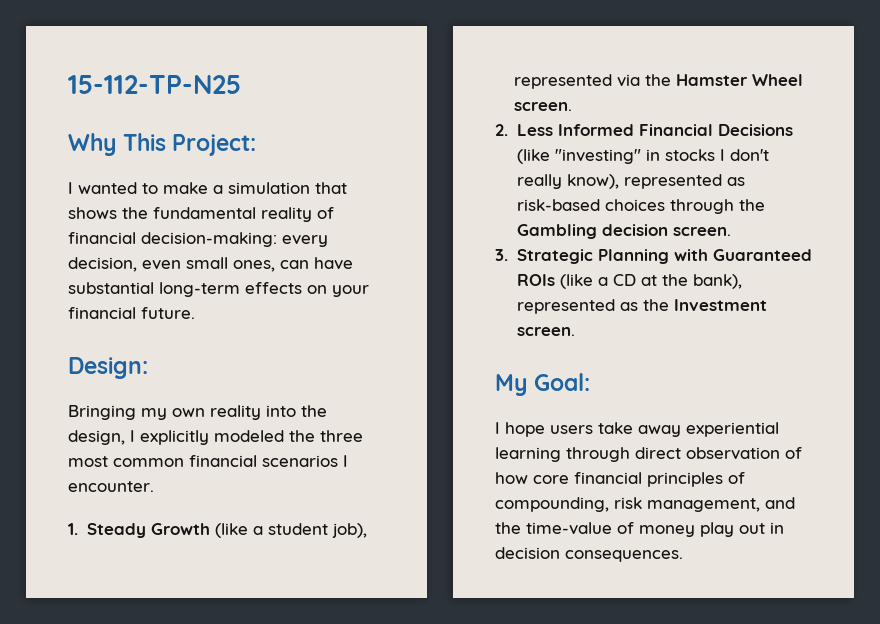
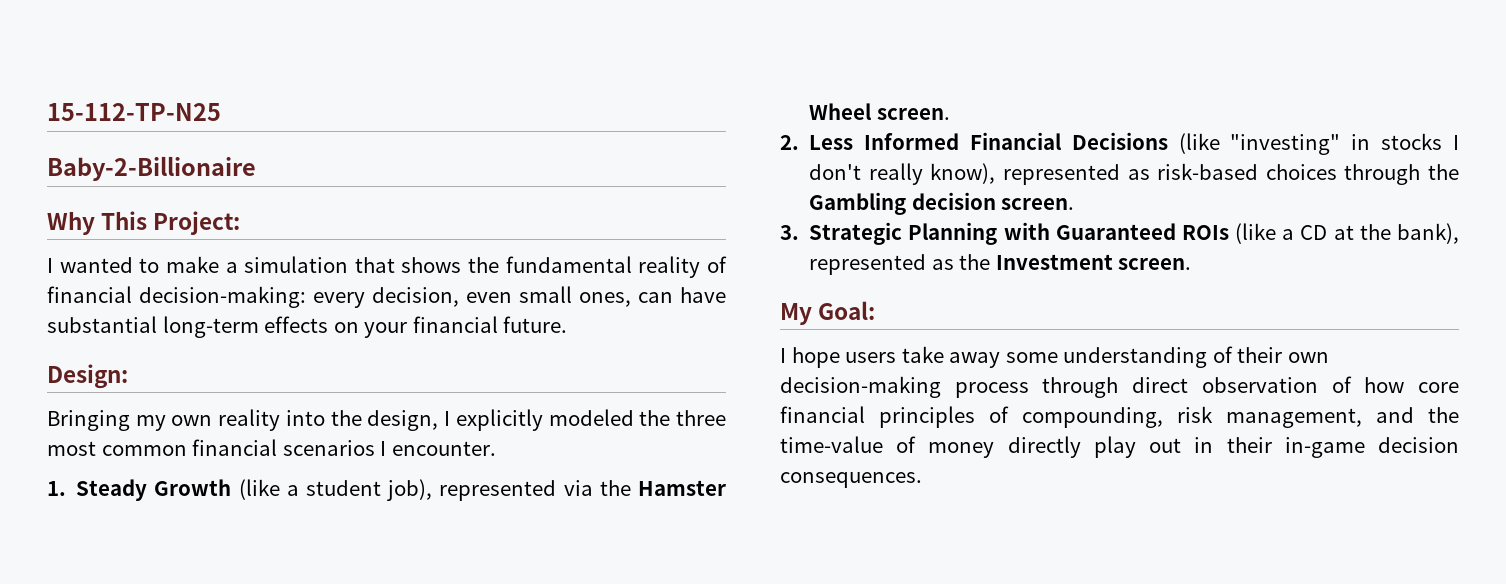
+ Baby-2-Billionaire
- I hope users take away experiential learning through direct observation of how core financial principles of compounding, risk management, and the time-value of money play out in decision consequences.
+ I hope users take away some understanding of their own decision-making process through direct observation of how core financial principles of compounding, risk management, and the time-value of money directly play out in their in-game decision consequences.

